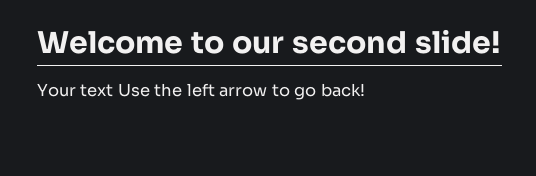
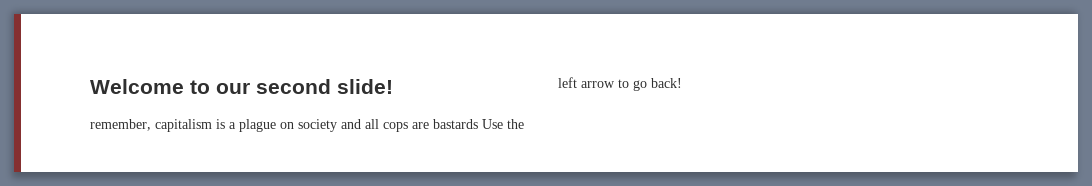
- Your text Use the left arrow to go back!
+ remember, capitalism is a plague on society and all cops are bastards Use the left arrow to go back!

